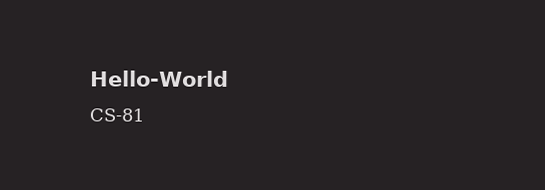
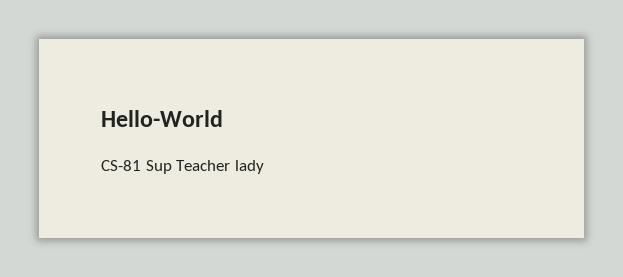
- CS-81
+ CS-81 Sup Teacher lady

